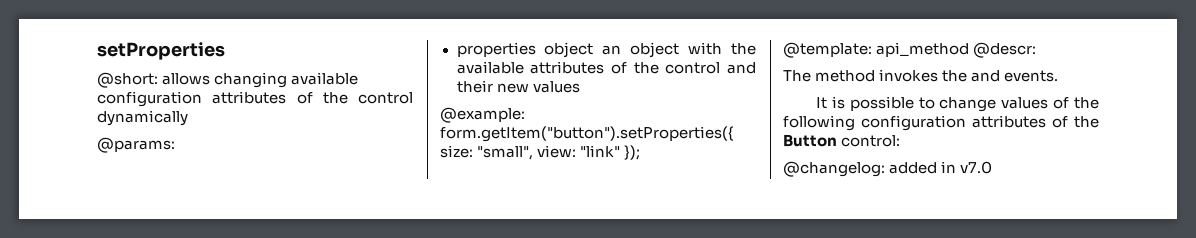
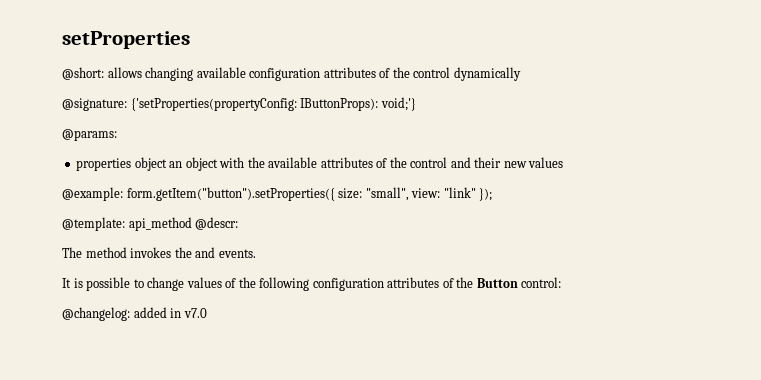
+ @signature: {'setProperties(propertyConfig: IButtonProps): void;'}

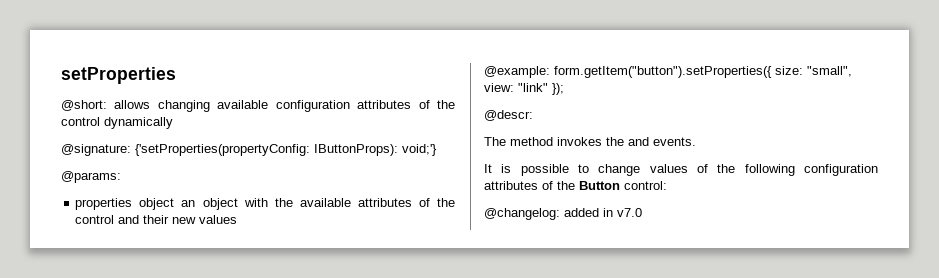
- @template: api_method @descr:
+ @descr:

